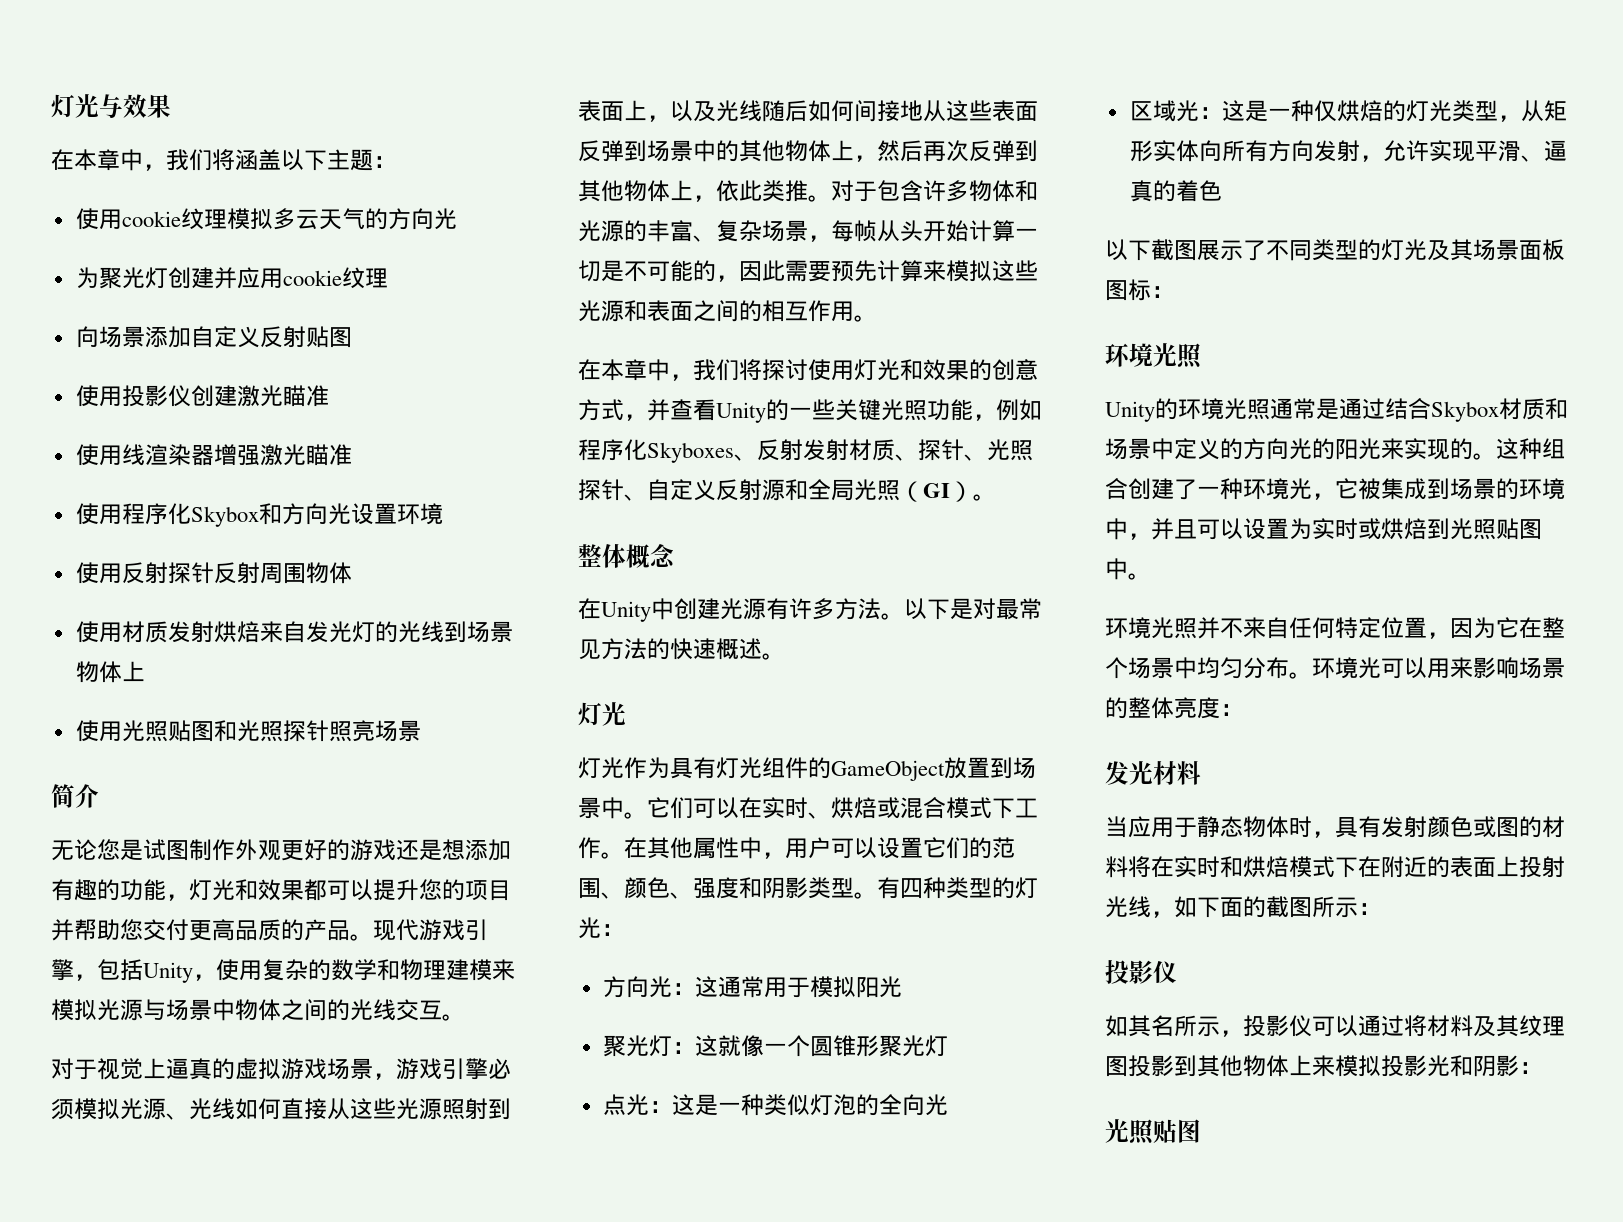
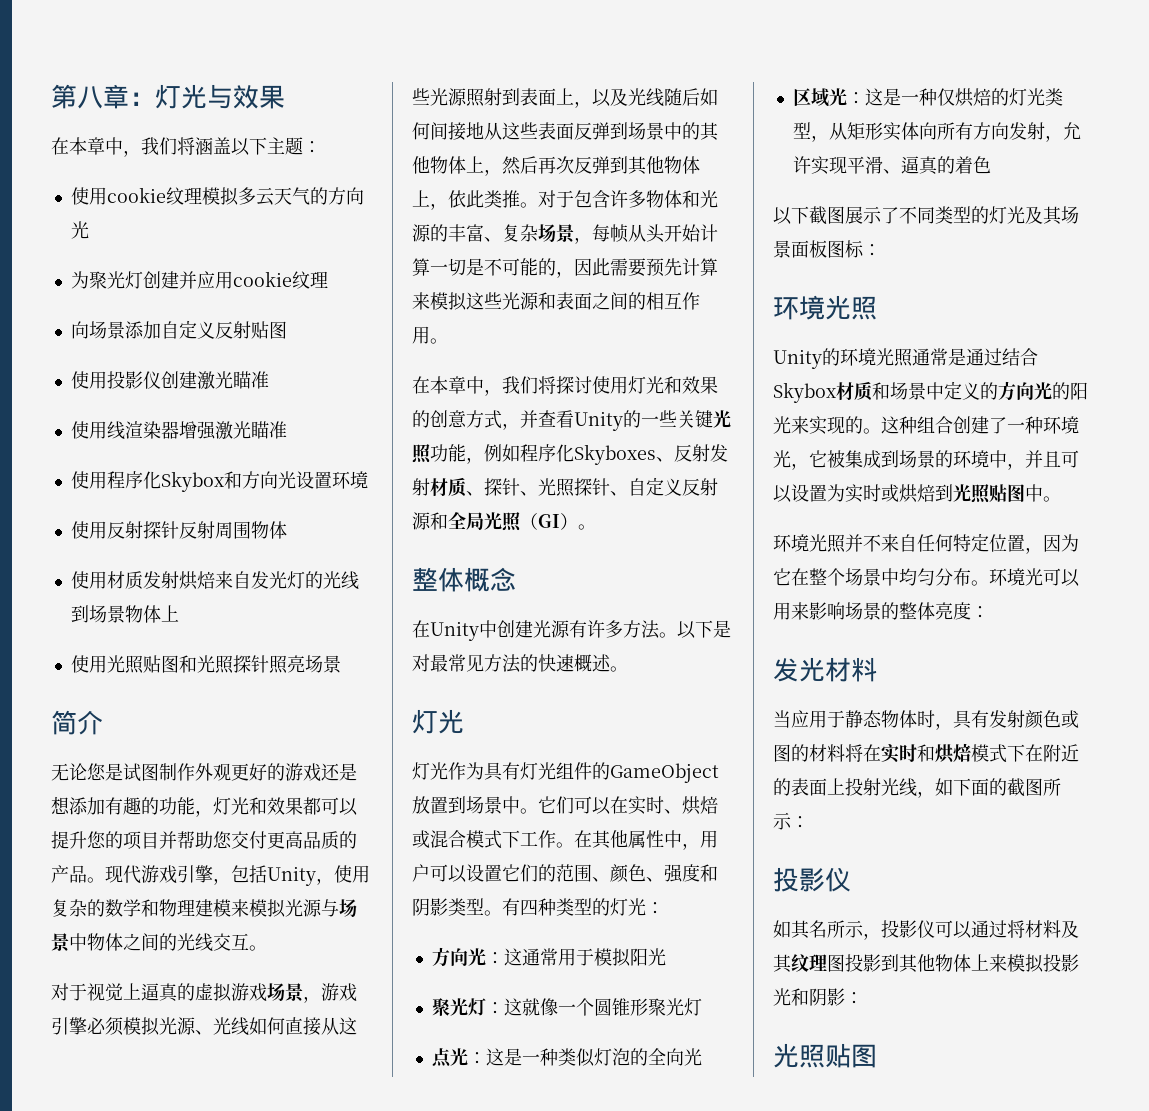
- 灯光与效果
+ 第八章：灯光与效果

